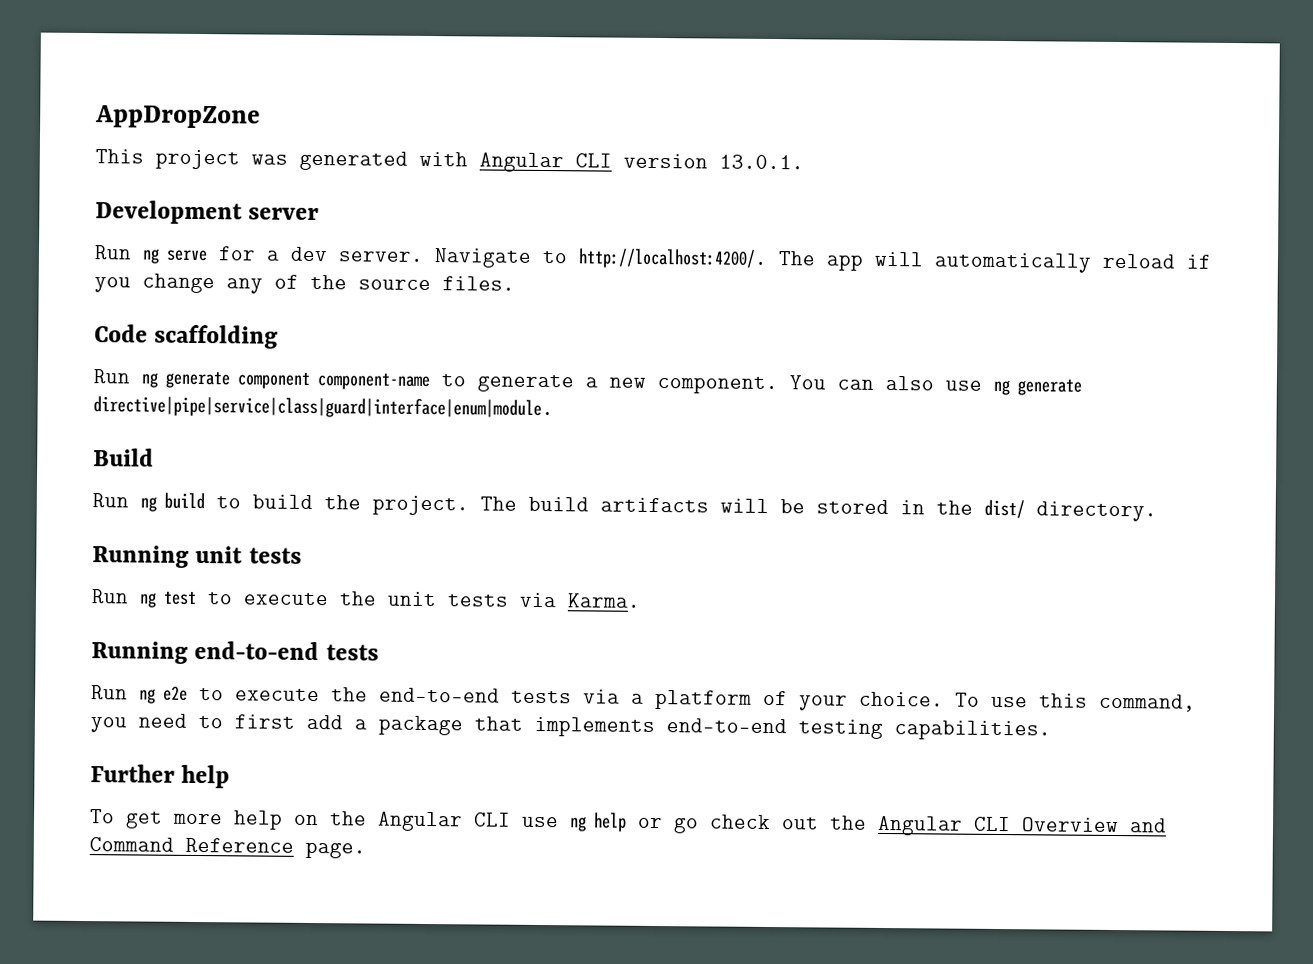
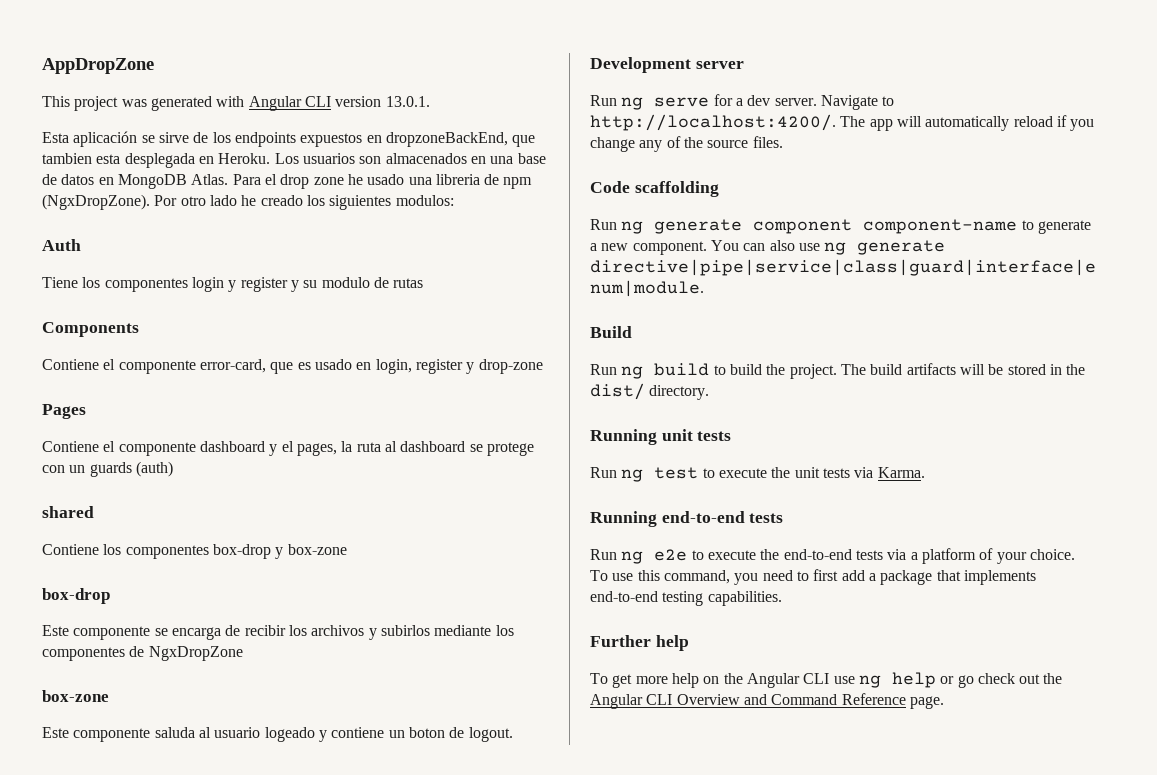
+ Esta aplicación se sirve de los endpoints expuestos en dropzoneBackEnd, que tambien esta desplegada en Heroku. Los usuarios son almacenados en una base de datos en MongoDB Atlas. Para el drop zone he usado una libreria de npm (NgxDropZone). Por otro lado he creado los siguientes modulos:
+ Auth
+ Tiene los componentes login y register y su modulo de rutas
+ Components
+ Contiene el componente error-card, que es usado en login, register y drop-zone
+ Pages
+ Contiene el componente dashboard y el pages, la ruta al dashboard se protege con un guards (auth)
+ shared
+ Contiene los componentes box-drop y box-zone
+ box-drop
+ Este componente se encarga de recibir los archivos y subirlos mediante los componentes de NgxDropZone
+ box-zone
+ Este componente saluda al usuario logeado y contiene un boton de logout.

